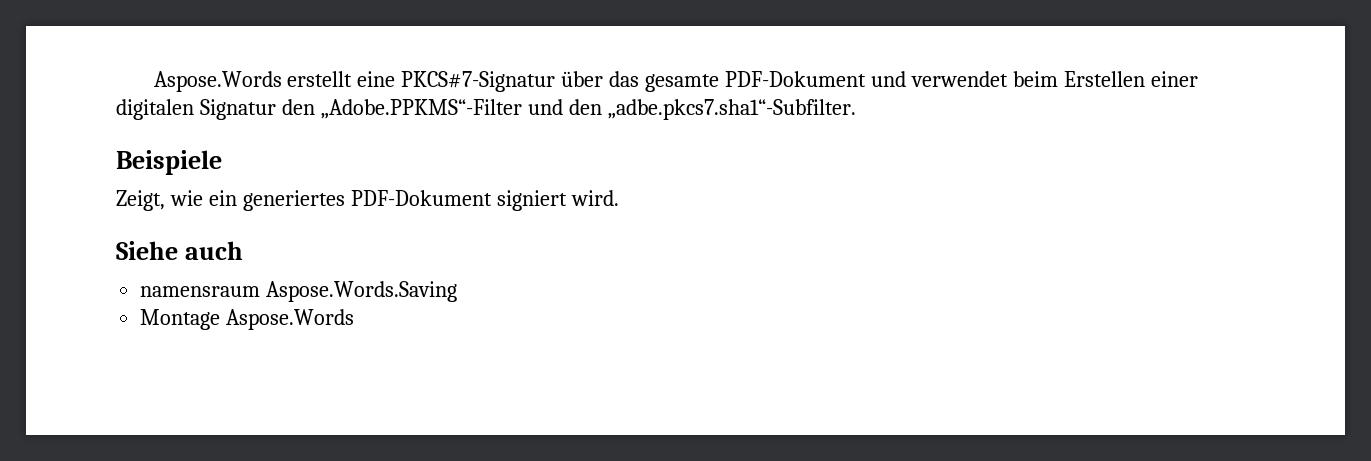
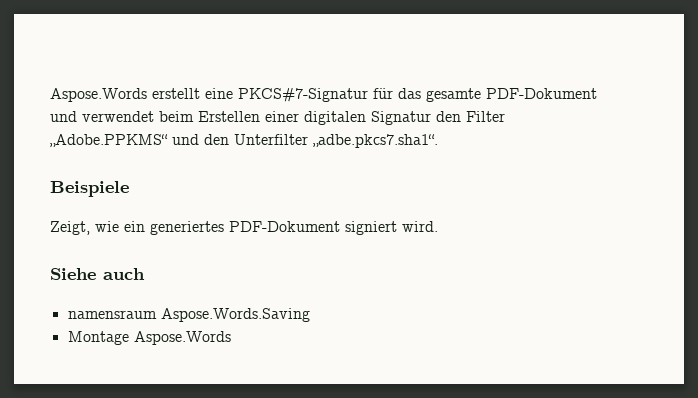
- Aspose.Words erstellt eine PKCS#7-Signatur über das gesamte PDF-Dokument und verwendet beim Erstellen einer digitalen Signatur den „Adobe.PPKMS“-Filter und den „adbe.pkcs7.sha1“-Subfilter.
+ Aspose.Words erstellt eine PKCS#7-Signatur für das gesamte PDF-Dokument und verwendet beim Erstellen einer digitalen Signatur den Filter „Adobe.PPKMS“ und den Unterfilter „adbe.pkcs7.sha1“.

